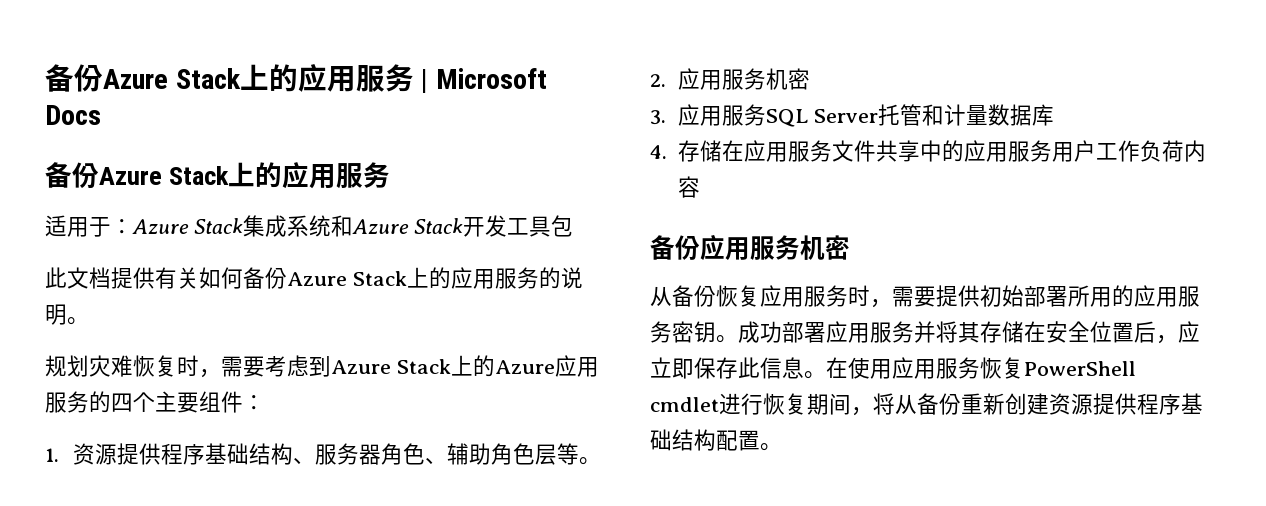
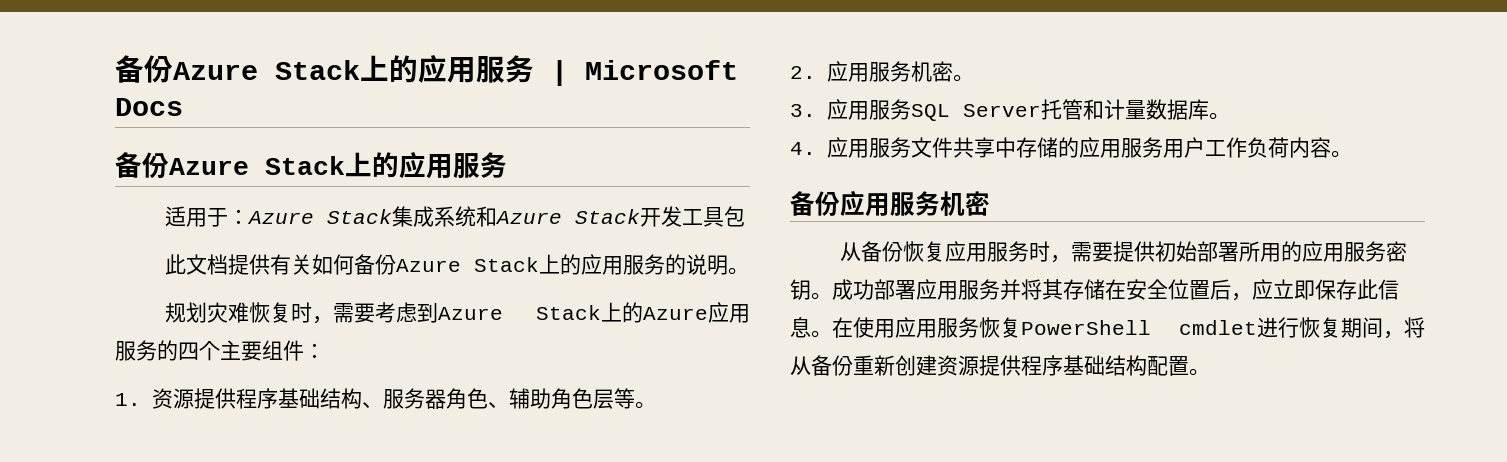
- 2.应用服务机密
+ 2.应用服务机密。
- 3.应用服务SQL Server托管和计量数据库
+ 3.应用服务SQL Server托管和计量数据库。
- 4.存储在应用服务文件共享中的应用服务用户工作负荷内容
+ 4.应用服务文件共享中存储的应用服务用户工作负荷内容。

